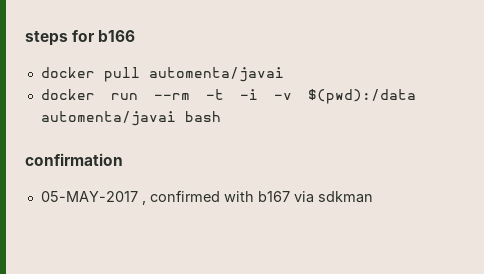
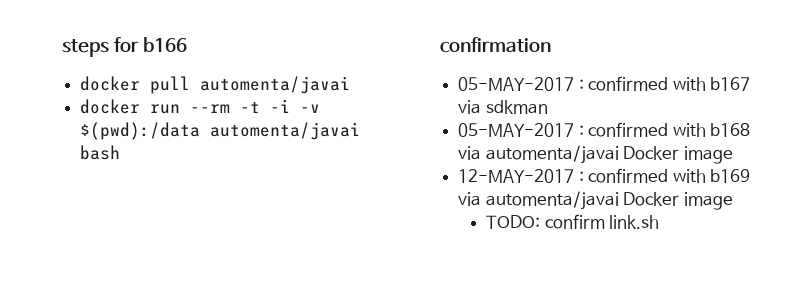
- 05-MAY-2017 , confirmed with b167 via sdkman
+ 05-MAY-2017 : confirmed with b167 via sdkman
+ 05-MAY-2017 : confirmed with b168 via automenta/javai Docker image
+ 12-MAY-2017 : confirmed with b169 via automenta/javai Docker image
+ TODO: confirm link.sh

